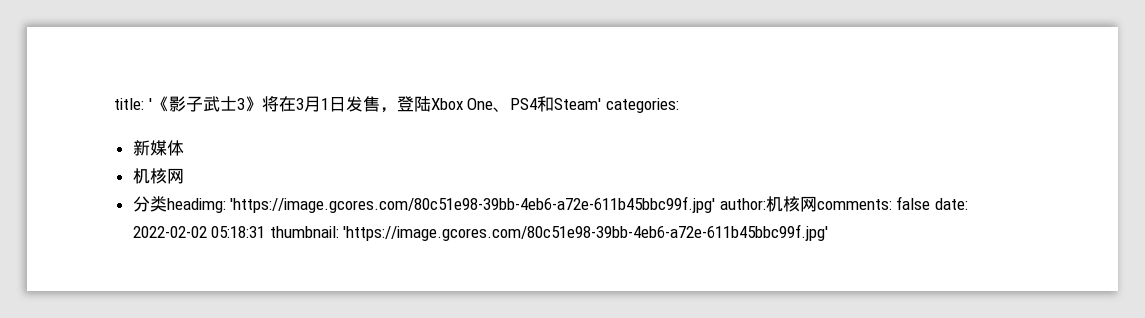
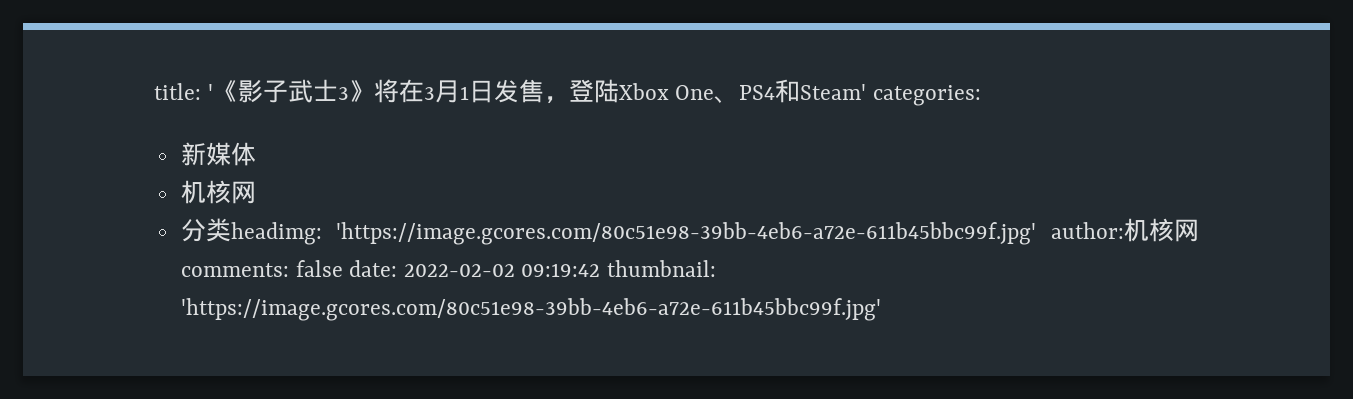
- 分类headimg: 'https://image.gcores.com/80c51e98-39bb-4eb6-a72e-611b45bbc99f.jpg' author:机核网comments: false date: 2022-02-02 05:18:31 thumbnail: 'https://image.gcores.com/80c51e98-39bb-4eb6-a72e-611b45bbc99f.jpg'
+ 分类headimg: 'https://image.gcores.com/80c51e98-39bb-4eb6-a72e-611b45bbc99f.jpg' author:机核网comments: false date: 2022-02-02 09:19:42 thumbnail: 'https://image.gcores.com/80c51e98-39bb-4eb6-a72e-611b45bbc99f.jpg'

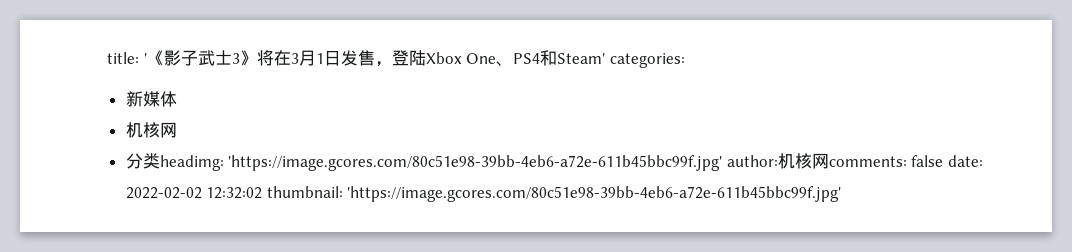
- 分类headimg: 'https://image.gcores.com/80c51e98-39bb-4eb6-a72e-611b45bbc99f.jpg' author:机核网comments: false date: 2022-02-02 09:19:42 thumbnail: 'https://image.gcores.com/80c51e98-39bb-4eb6-a72e-611b45bbc99f.jpg'
+ 分类headimg: 'https://image.gcores.com/80c51e98-39bb-4eb6-a72e-611b45bbc99f.jpg' author:机核网comments: false date: 2022-02-02 12:32:02 thumbnail: 'https://image.gcores.com/80c51e98-39bb-4eb6-a72e-611b45bbc99f.jpg'

